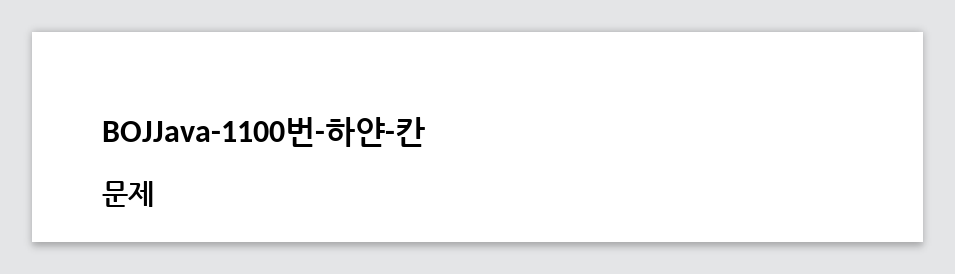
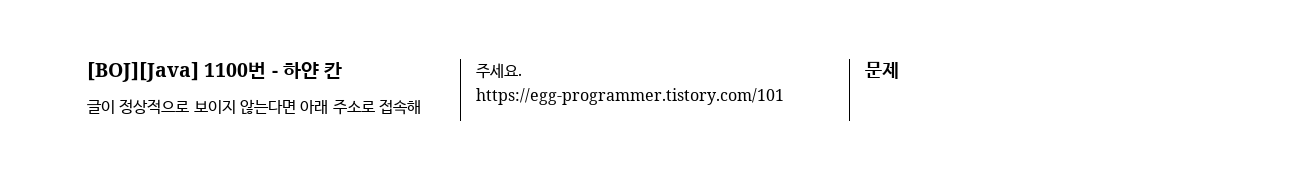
- BOJJava-1100번-하얀-칸
+ [BOJ][Java] 1100번 - 하얀 칸
+ 글이 정상적으로 보이지 않는다면 아래 주소로 접속해 주세요. https://egg-programmer.tistory.com/101

